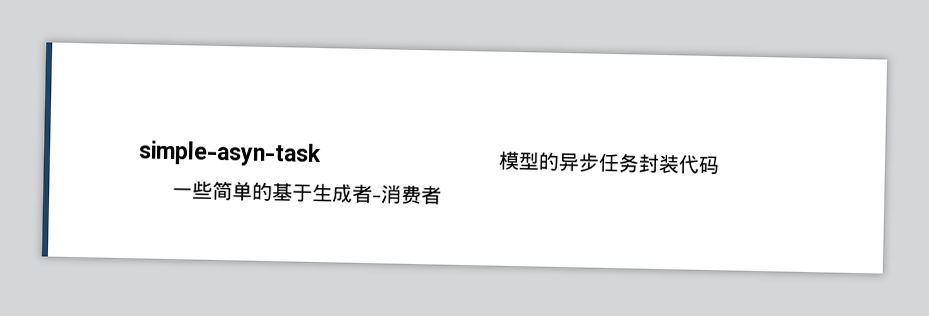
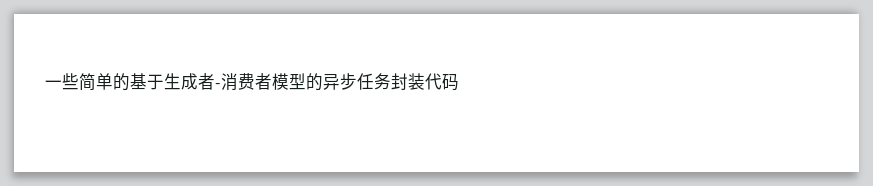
- simple-asyn-task

